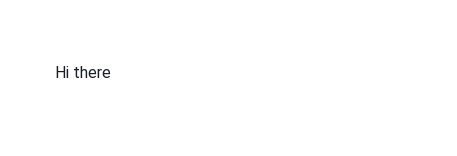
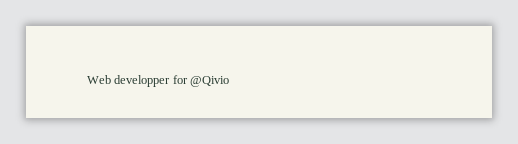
- Hi there
+ Web developper for @Qivio

